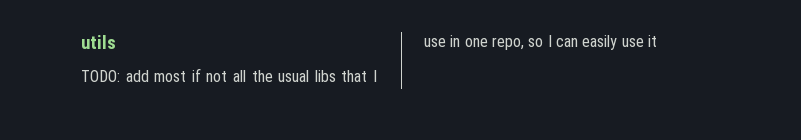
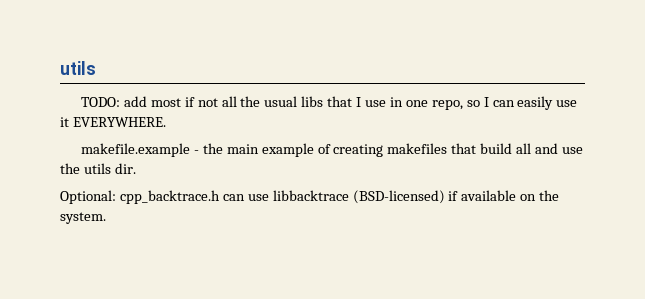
- TODO: add most if not all the usual libs that I use in one repo, so I can easily use it
+ TODO: add most if not all the usual libs that I use in one repo, so I can easily use it EVERYWHERE.
+ makefile.example - the main example of creating makefiles that build all and use the utils dir.
+ Optional: cpp_backtrace.h can use libbacktrace (BSD-licensed) if available on the system.

